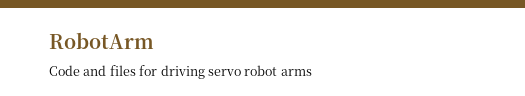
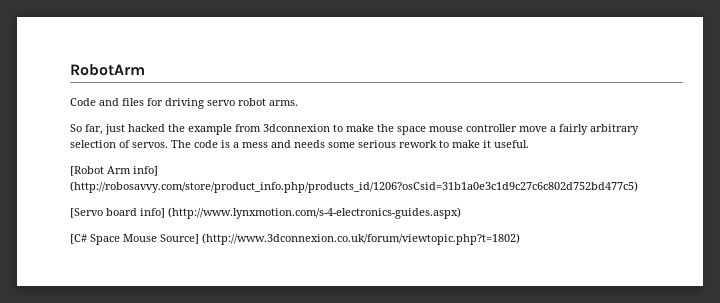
- Code and files for driving servo robot arms
+ Code and files for driving servo robot arms.
+ So far, just hacked the example from 3dconnexion to make the space mouse controller move a fairly arbitrary selection of servos. The code is a mess and needs some serious rework to make it useful.
+ [Robot Arm info] (http://robosavvy.com/store/product_info.php/products_id/1206?osCsid=31b1a0e3c1d9c27c6c802d752bd477c5)
+ [Servo board info] (http://www.lynxmotion.com/s-4-electronics-guides.aspx)
+ [C# Space Mouse Source] (http://www.3dconnexion.co.uk/forum/viewtopic.php?t=1802)

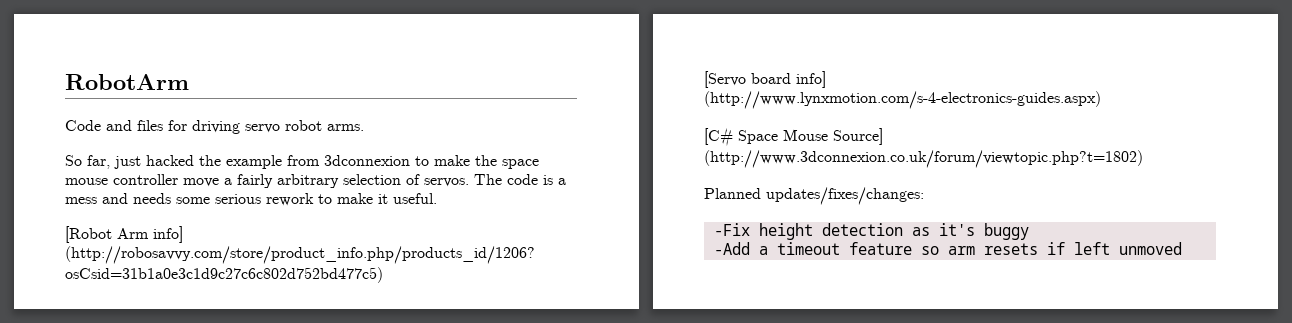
+ Planned updates/fixes/changes:
+ -Fix height detection as it's buggy
+ -Add a timeout feature so arm resets if left unmoved

